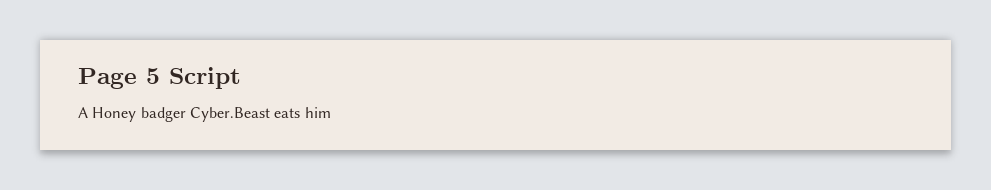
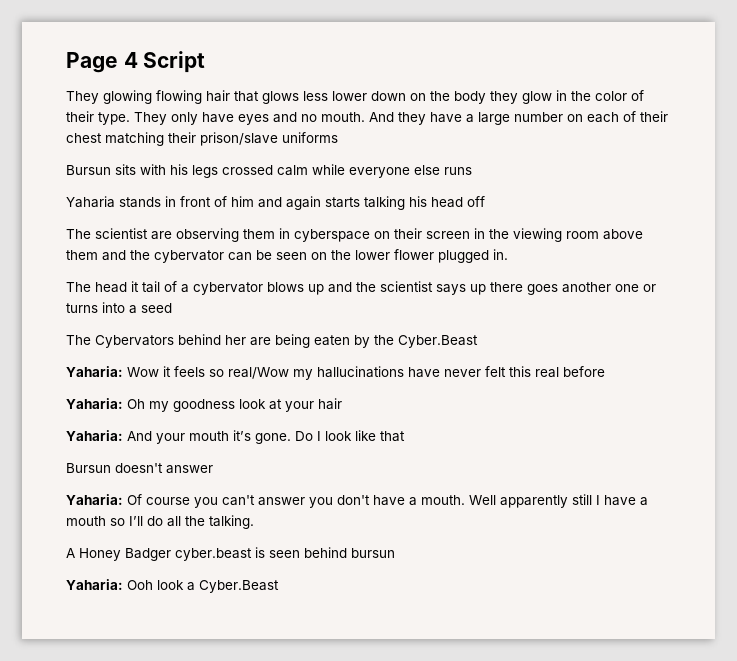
- Page 5 Script
+ Page 4 Script
- A Honey badger Cyber.Beast eats him
+ They glowing flowing hair that glows less lower down on the body they glow in the color of their type. They only have eyes and no mouth. And they have a large number on each of their chest matching their prison/slave uniforms
+ Bursun sits with his legs crossed calm while everyone else runs
+ Yaharia stands in front of him and again starts talking his head off
+ The scientist are observing them in cyberspace on their screen in the viewing room above them and the cybervator can be seen on the lower flower plugged in.
+ The head it tail of a cybervator blows up and the scientist says up there goes another one or turns into a seed
+ The Cybervators behind her are being eaten by the Cyber.Beast
+ Yaharia: Wow it feels so real/Wow my hallucinations have never felt this real before
+ Yaharia: Oh my goodness look at your hair
+ Yaharia: And your mouth it’s gone. Do I look like that
+ Bursun doesn't answer
+ Yaharia: Of course you can't answer you don't have a mouth. Well apparently still I have a mouth so I’ll do all the talking.
+ A Honey Badger cyber.beast is seen behind bursun
+ Yaharia: Ooh look a Cyber.Beast

